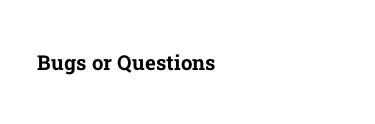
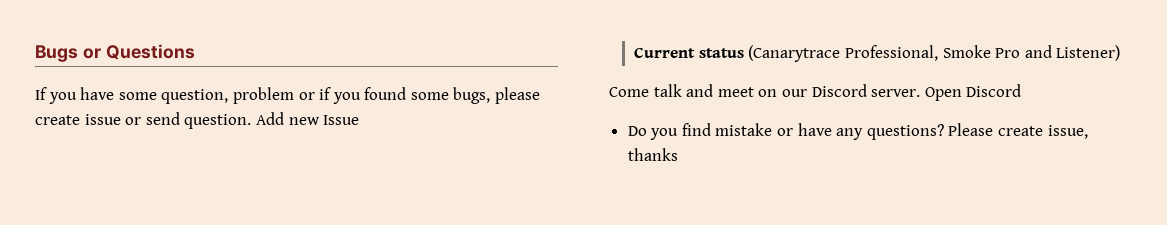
+ If you have some question, problem or if you found some bugs, please create issue or send question. Add new Issue
+ Current status (Canarytrace Professional, Smoke Pro and Listener)
+ Come talk and meet on our Discord server. Open Discord
+ Do you find mistake or have any questions? Please create issue, thanks

